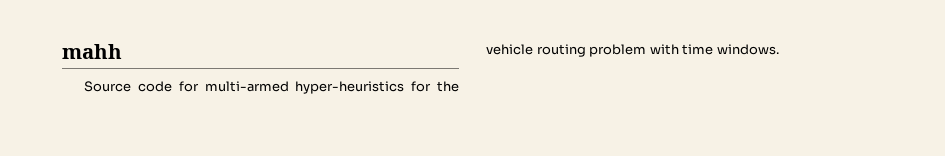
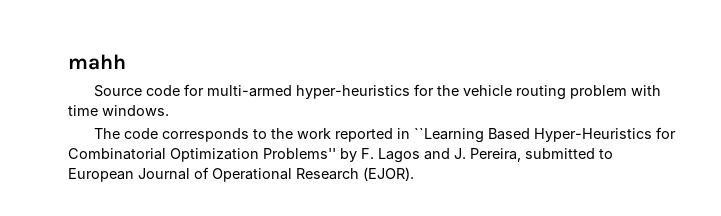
+ The code corresponds to the work reported in ``Learning Based Hyper-Heuristics for Combinatorial Optimization Problems'' by F. Lagos and J. Pereira, submitted to European Journal of Operational Research (EJOR).

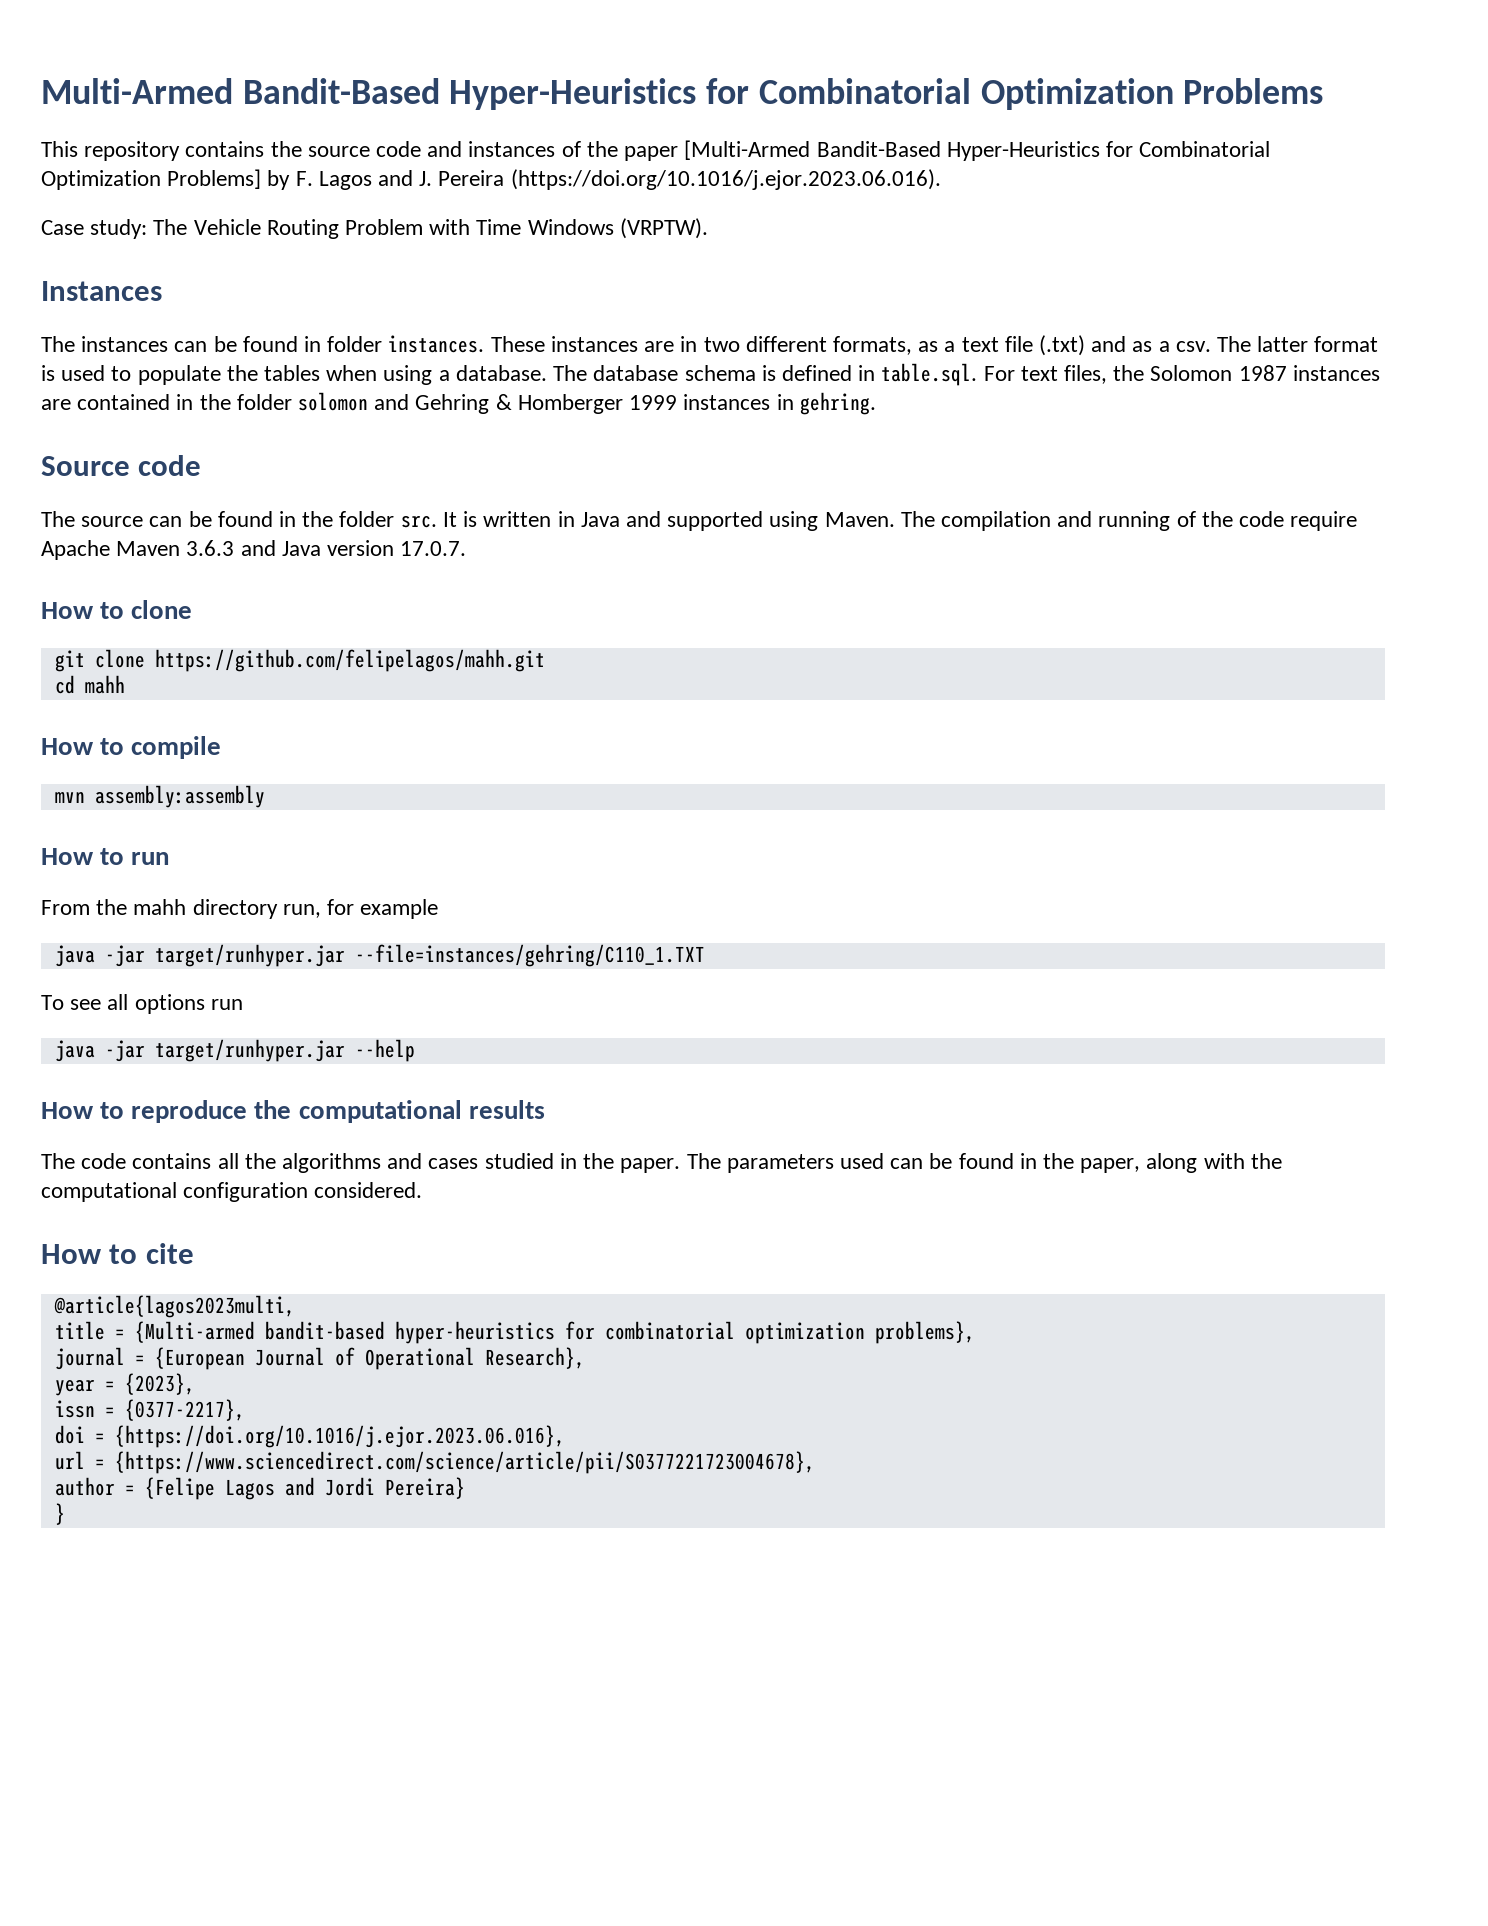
- mahh
- Source code for multi-armed hyper-heuristics for the vehicle routing problem with time windows.
- The code corresponds to the work reported in ``Learning Based Hyper-Heuristics for Combinatorial Optimization Problems'' by F. Lagos and J. Pereira, submitted to European Journal of Operational Research (EJOR).
+ Multi-Armed Bandit-Based Hyper-Heuristics for Combinatorial Optimization Problems
+ This repository contains the source code and instances of the paper [Multi-Armed Bandit-Based Hyper-Heuristics for Combinatorial Optimization Problems] by F. Lagos and J. Pereira (https://doi.org/10.1016/j.ejor.2023.06.016).
+ Case study: The Vehicle Routing Problem with Time Windows (VRPTW).
+ Instances
+ The instances can be found in folder instances. These instances are in two different formats, as a text file (.txt) and as a csv. The latter format is used to populate the tables when using a database. The database schema is defined in table.sql. For text files, the Solomon 1987 instances are contained in the folder solomon and Gehring & Homberger 1999 instances in gehring.
+ Source code
+ The source can be found in the folder src. It is written in Java and supported using Maven. The compilation and running of the code require Apache Maven 3.6.3 and Java version 17.0.7.
+ How to clone
+ git clone https://github.com/felipelagos/mahh.git
+ cd mahh
+ How to compile
+ mvn assembly:assembly
+ How to run
+ From the mahh directory run, for example
+ java -jar target/runhyper.jar --file=instances/gehring/C110_1.TXT
+ To see all options run
+ java -jar target/runhyper.jar --help
+ How to reproduce the computational results
+ The code contains all the algorithms and cases studied in the paper. The parameters used can be found in the paper, along with the computational configuration considered.
+ How to cite
+ @article{lagos2023multi,
+ title = {Multi-armed bandit-based hyper-heuristics for combinatorial optimization problems},
+ journal = {European Journal of Operational Research},
+ year = {2023},
+ issn = {0377-2217},
+ doi = {https://doi.org/10.1016/j.ejor.2023.06.016},
+ url = {https://www.sciencedirect.com/science/article/pii/S0377221723004678},
+ author = {Felipe Lagos and Jordi Pereira}
+ }

